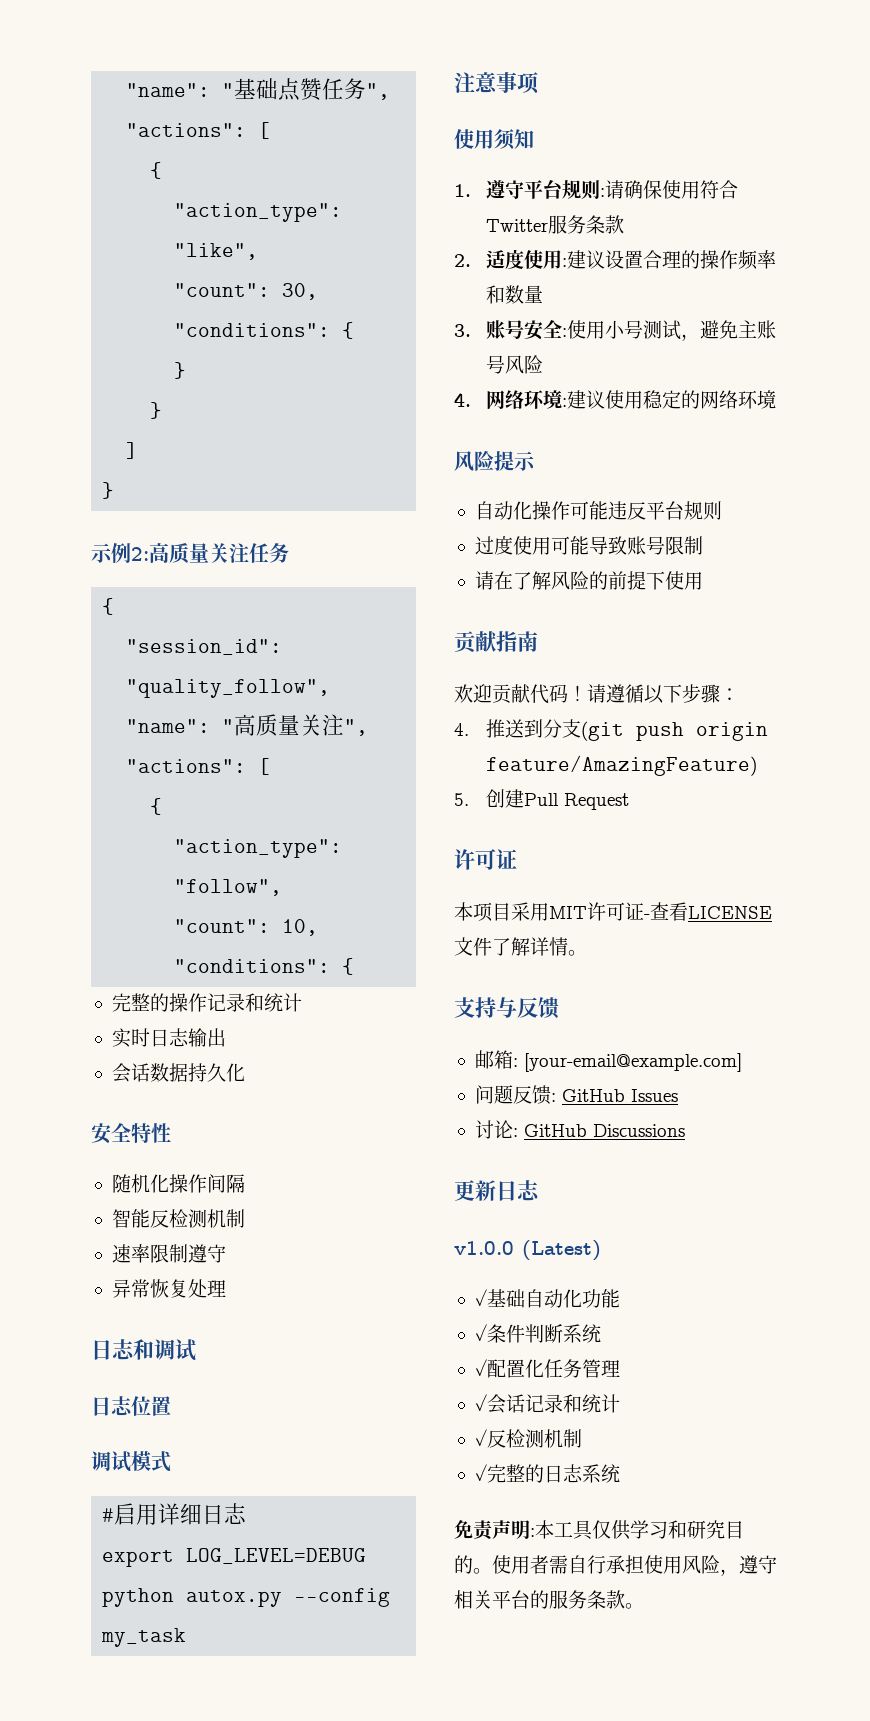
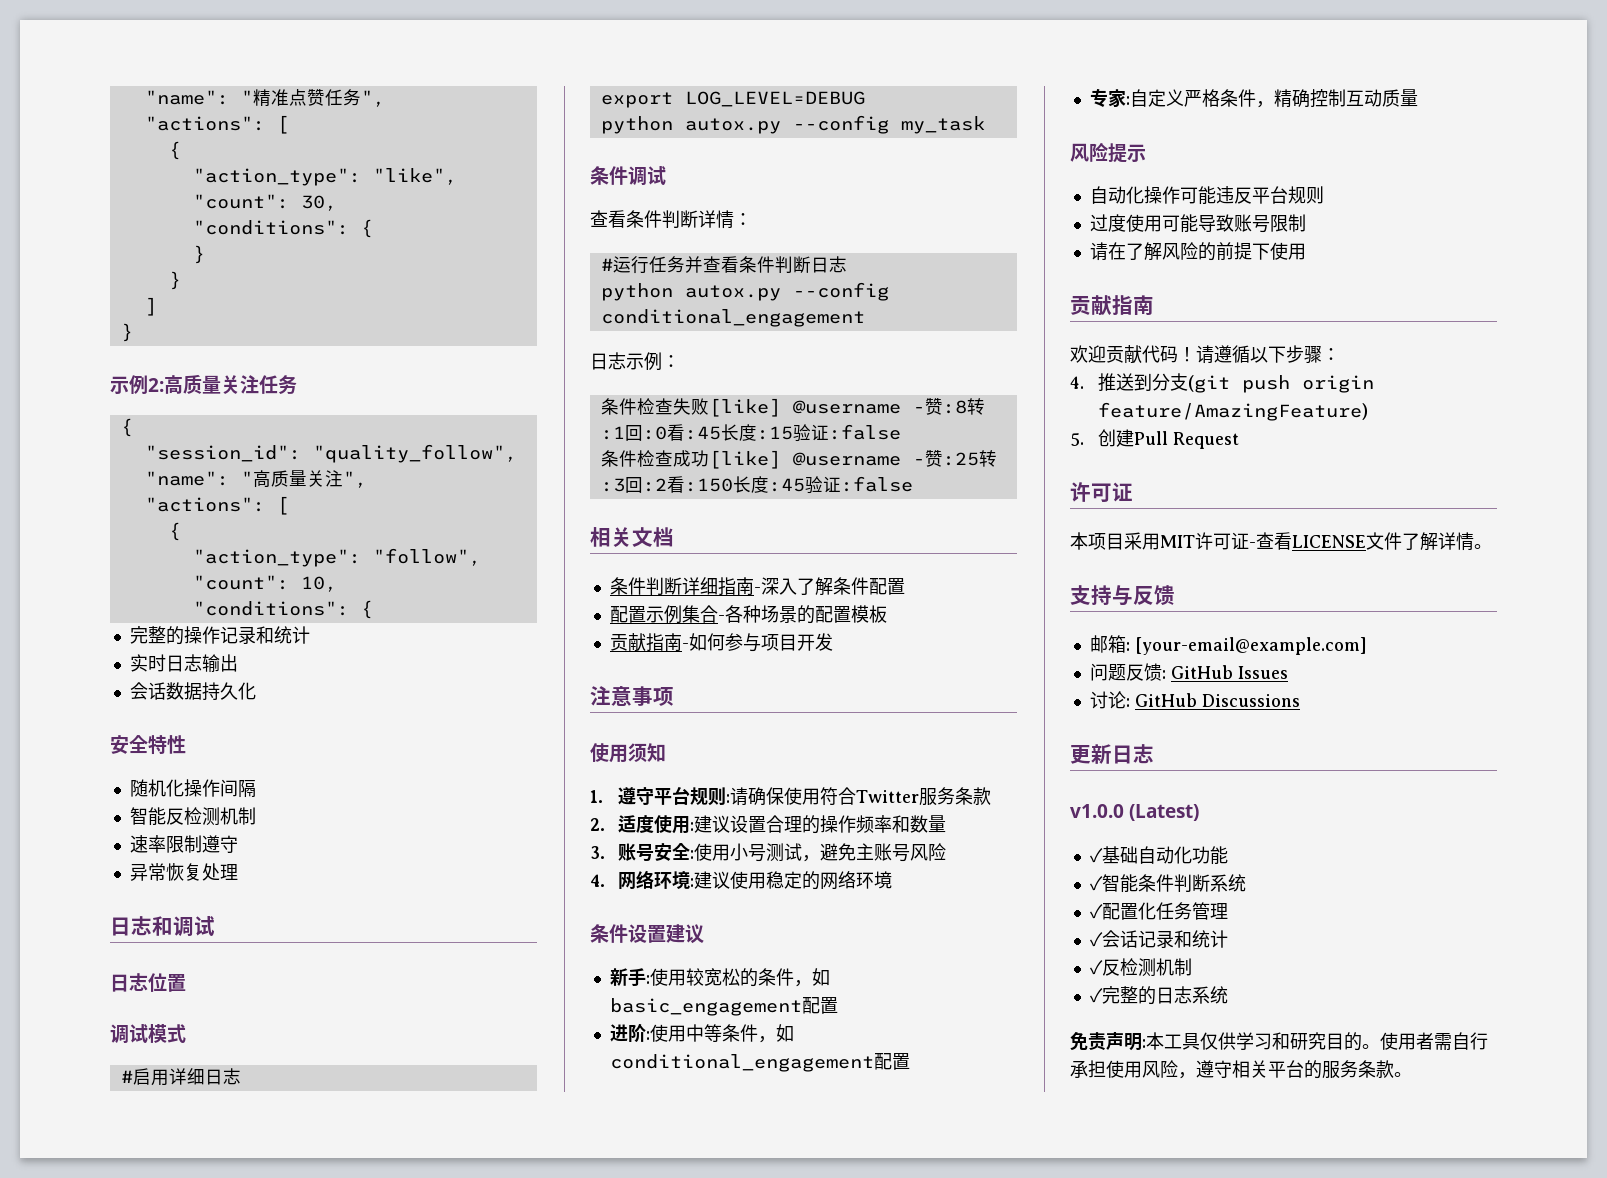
- "name": "基础点赞任务",
+ "name": "精准点赞任务",
+ 条件调试
+ 查看条件判断详情：
+ #运行任务并查看条件判断日志
+ python autox.py --config conditional_engagement
+ 日志示例：
+ 条件检查失败[like] @username -赞:8转:1回:0看:45长度:15验证:false
+ 条件检查成功[like] @username -赞:25转:3回:2看:150长度:45验证:false
+ 相关文档
+ 条件判断详细指南-深入了解条件配置
+ 配置示例集合-各种场景的配置模板
+ 贡献指南-如何参与项目开发
+ 条件设置建议
+ 新手:使用较宽松的条件，如basic_engagement配置
+ 进阶:使用中等条件，如conditional_engagement配置
+ 专家:自定义严格条件，精确控制互动质量
- ✓条件判断系统
+ ✓智能条件判断系统

